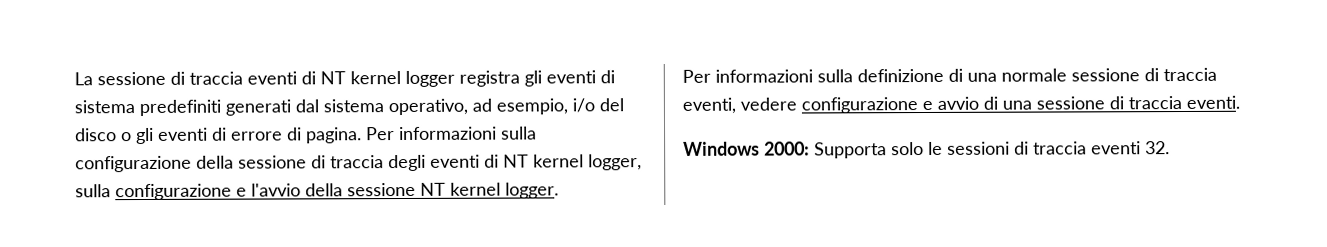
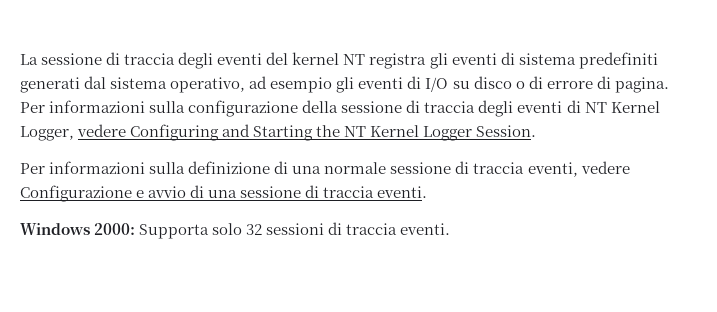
- La sessione di traccia eventi di NT kernel logger registra gli eventi di sistema predefiniti generati dal sistema operativo, ad esempio, i/o del disco o gli eventi di errore di pagina.
+ La sessione di traccia degli eventi del kernel NT registra gli eventi di sistema predefiniti generati dal sistema operativo, ad esempio gli eventi di I/O su disco o di errore di pagina.
- Per informazioni sulla configurazione della sessione di traccia degli eventi di NT kernel logger, sulla configurazione e l'avvio della sessione NT kernel logger.
+ Per informazioni sulla configurazione della sessione di traccia degli eventi di NT Kernel Logger, vedere Configuring and Starting the NT Kernel Logger Session.
- Per informazioni sulla definizione di una normale sessione di traccia eventi, vedere configurazione e avvio di una sessione di traccia eventi.
+ Per informazioni sulla definizione di una normale sessione di traccia eventi, vedere Configurazione e avvio di una sessione di traccia eventi.
- Windows 2000: Supporta solo le sessioni di traccia eventi 32.
+ Windows 2000: Supporta solo 32 sessioni di traccia eventi.

